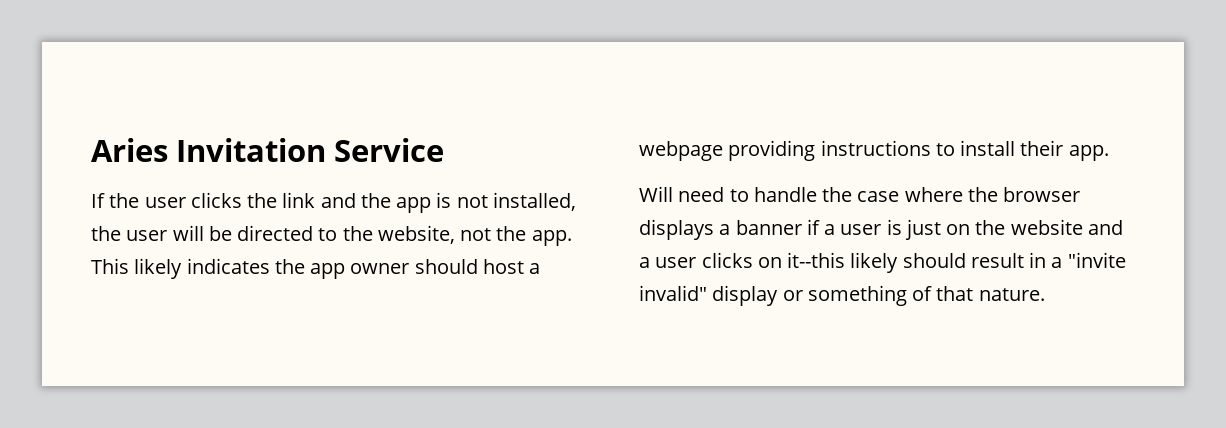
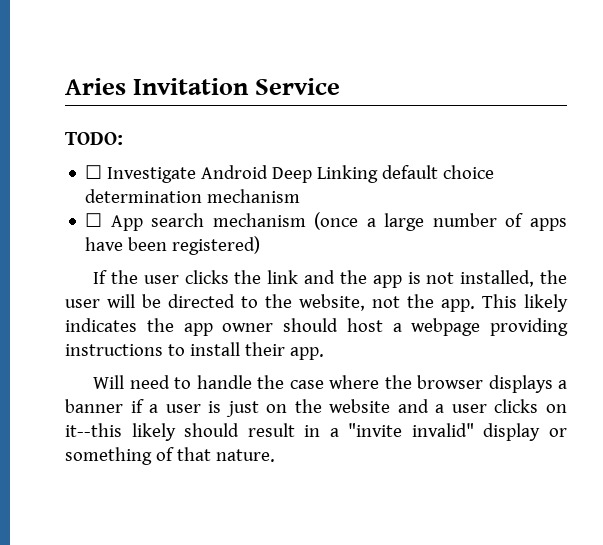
+ TODO:
+ ☐ Investigate Android Deep Linking default choice determination mechanism
+ ☐ App search mechanism (once a large number of apps have been registered)

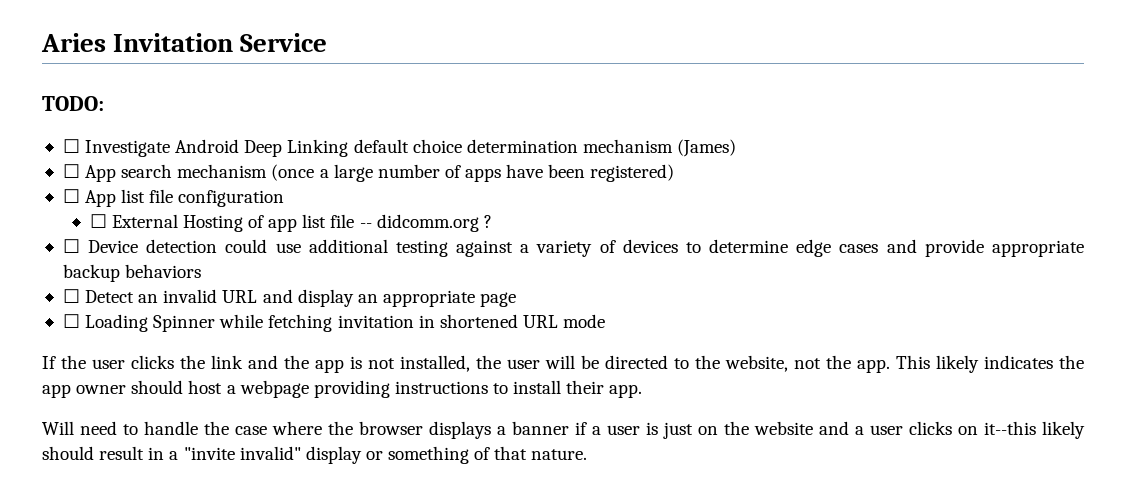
- ☐ Investigate Android Deep Linking default choice determination mechanism
+ ☐ Investigate Android Deep Linking default choice determination mechanism (James)
+ ☐ App list file configuration
+ ☐ External Hosting of app list file -- didcomm.org ?
+ ☐ Device detection could use additional testing against a variety of devices to determine edge cases and provide appropriate backup behaviors
+ ☐ Detect an invalid URL and display an appropriate page
+ ☐ Loading Spinner while fetching invitation in shortened URL mode

